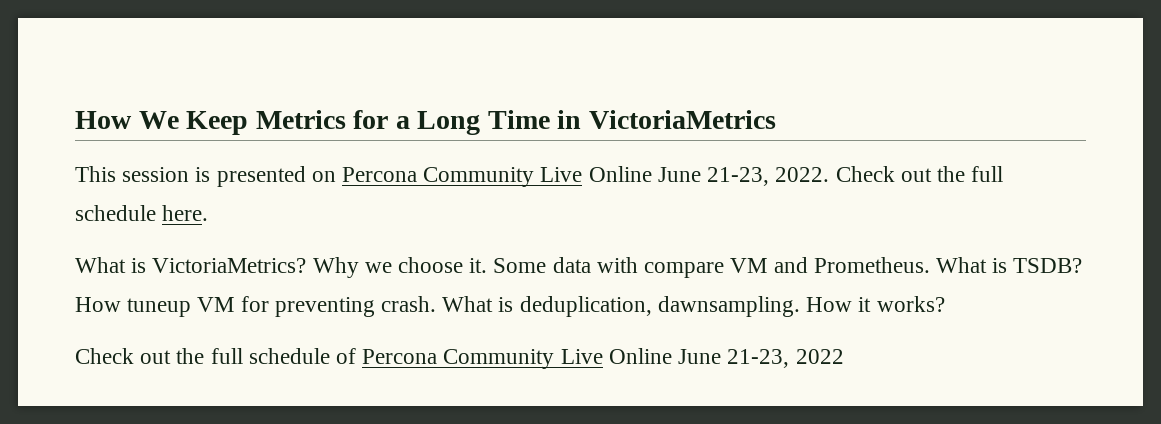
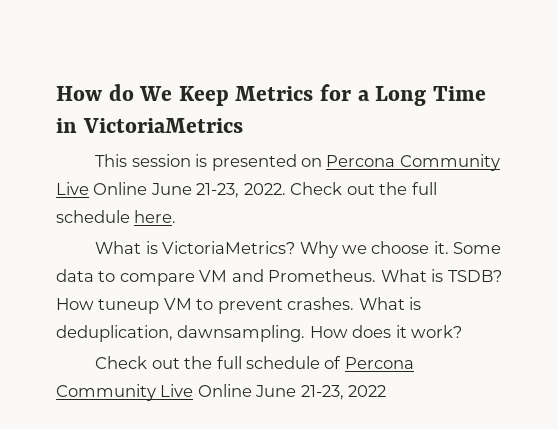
- How We Keep Metrics for a Long Time in VictoriaMetrics
+ How do We Keep Metrics for a Long Time in VictoriaMetrics
- Some data with compare VM and Prometheus.
+ Some data to compare VM and Prometheus.
- How tuneup VM for preventing crash.
+ How tuneup VM to prevent crashes.
- How it works?
+ How does it work?

